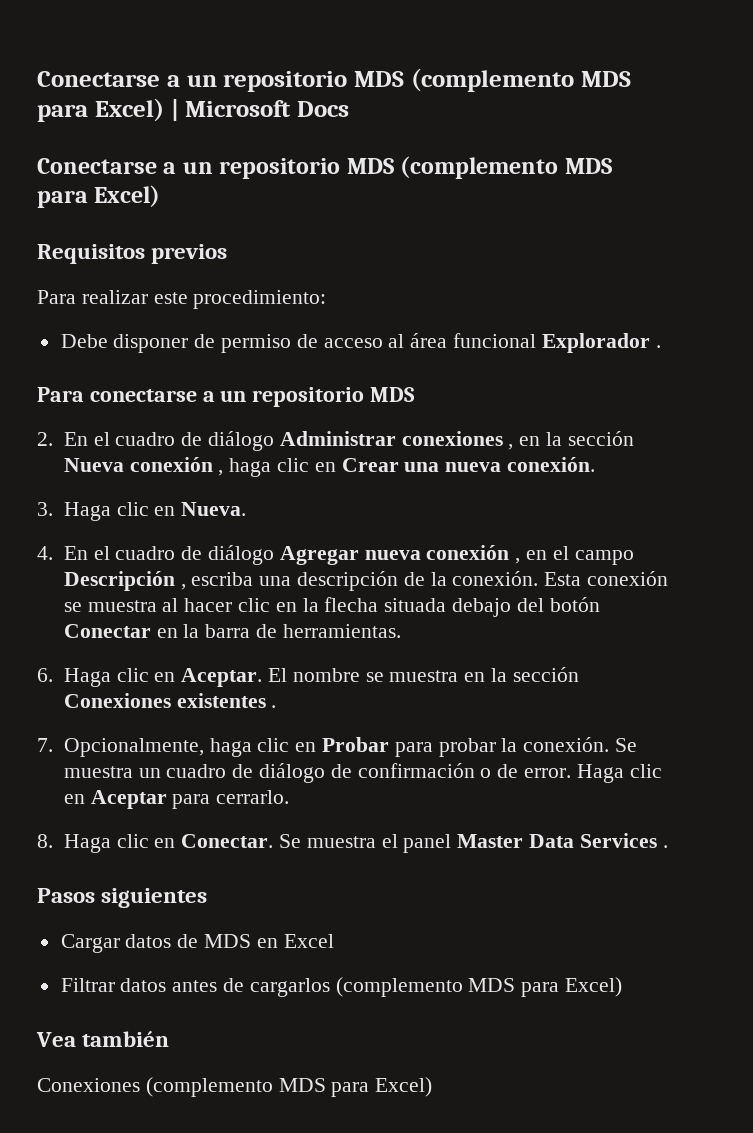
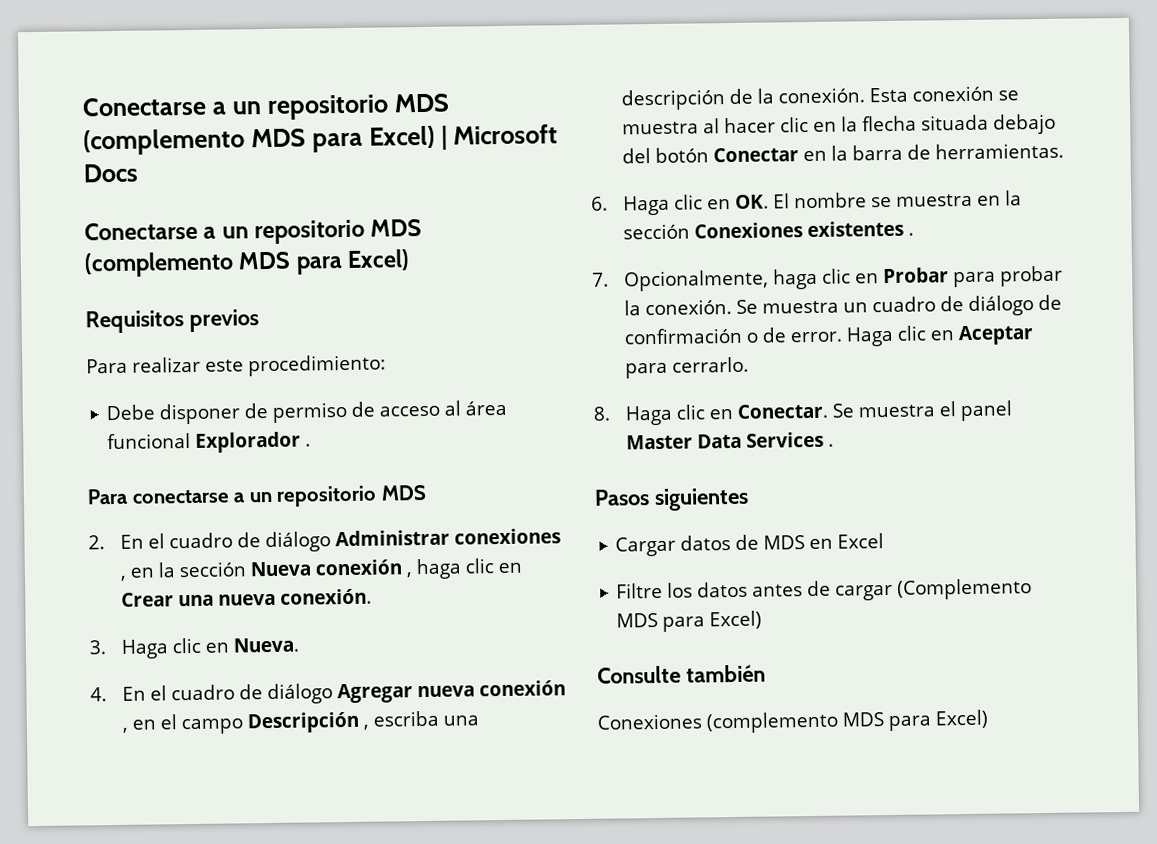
- 6. Haga clic en Aceptar. El nombre se muestra en la sección Conexiones existentes .
+ 6. Haga clic en OK. El nombre se muestra en la sección Conexiones existentes .
- Filtrar datos antes de cargarlos (complemento MDS para Excel)
- Vea también
+ Filtre los datos antes de cargar (Complemento MDS para Excel)
+ Consulte también

